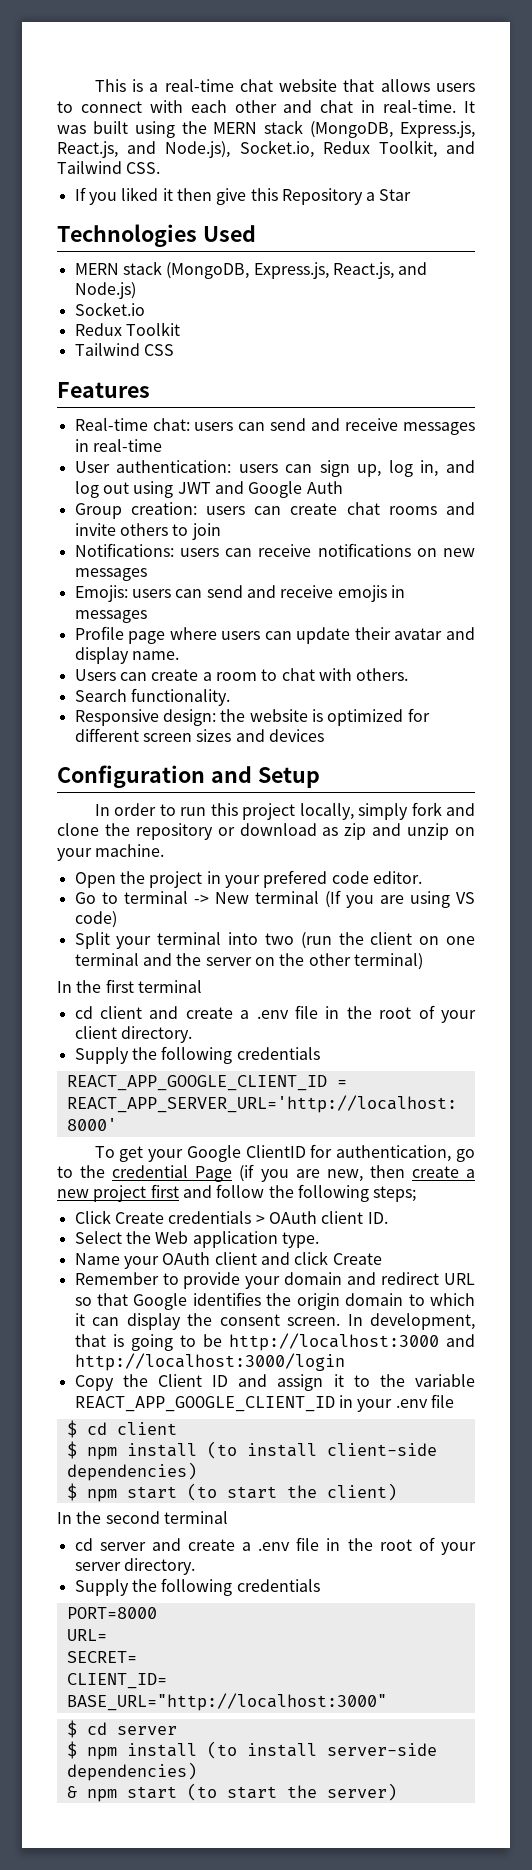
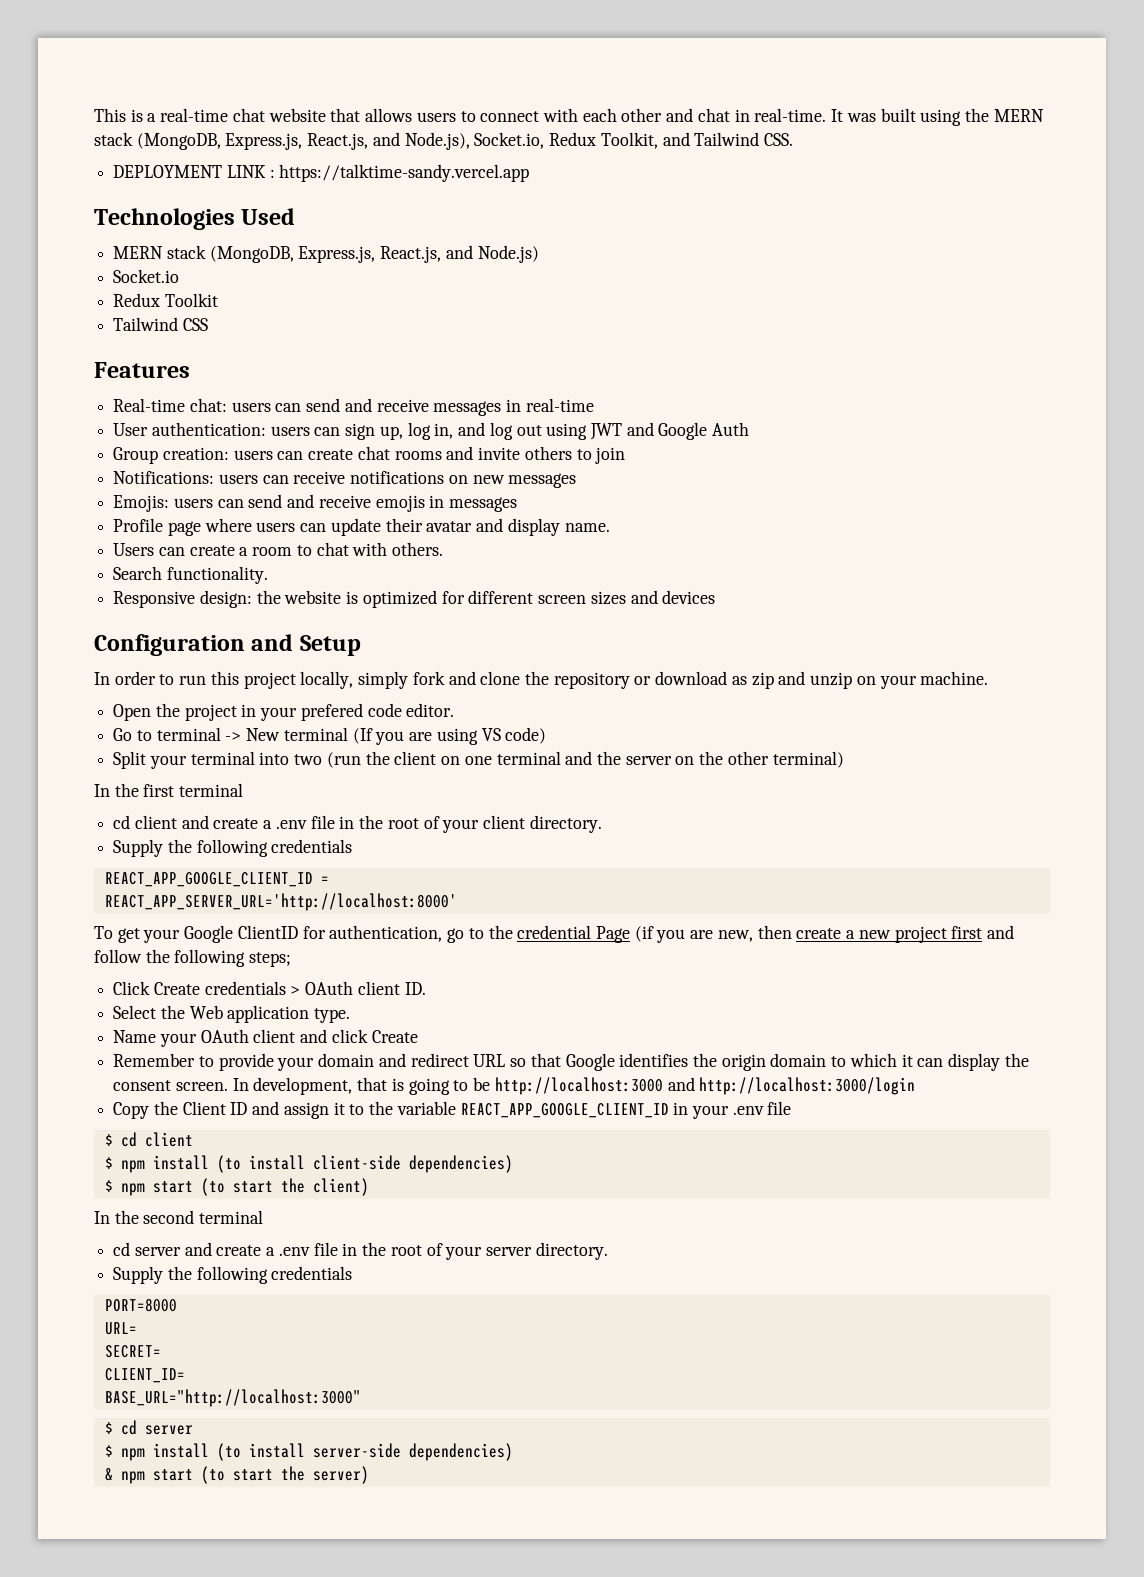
- If you liked it then give this Repository a Star
+ DEPLOYMENT LINK : https://talktime-sandy.vercel.app

